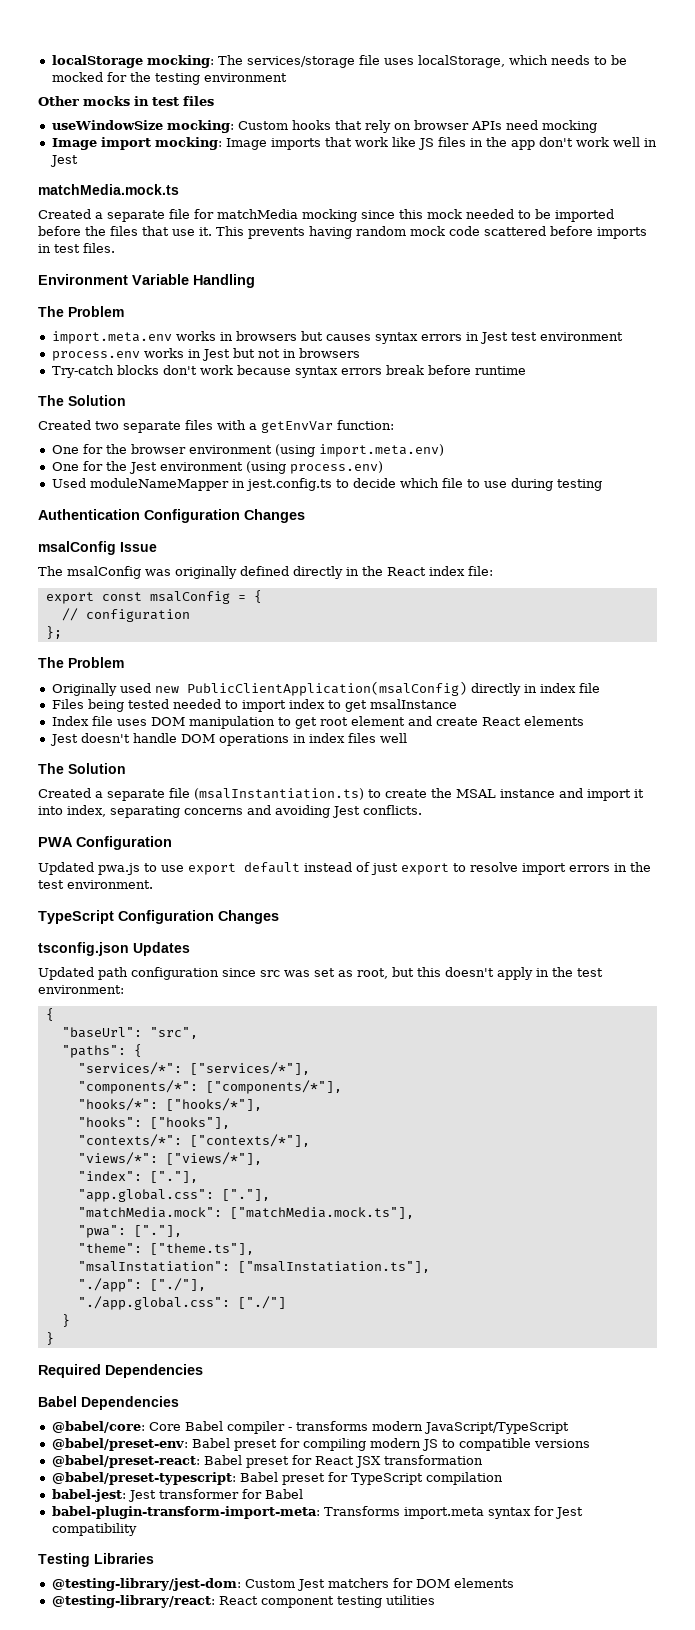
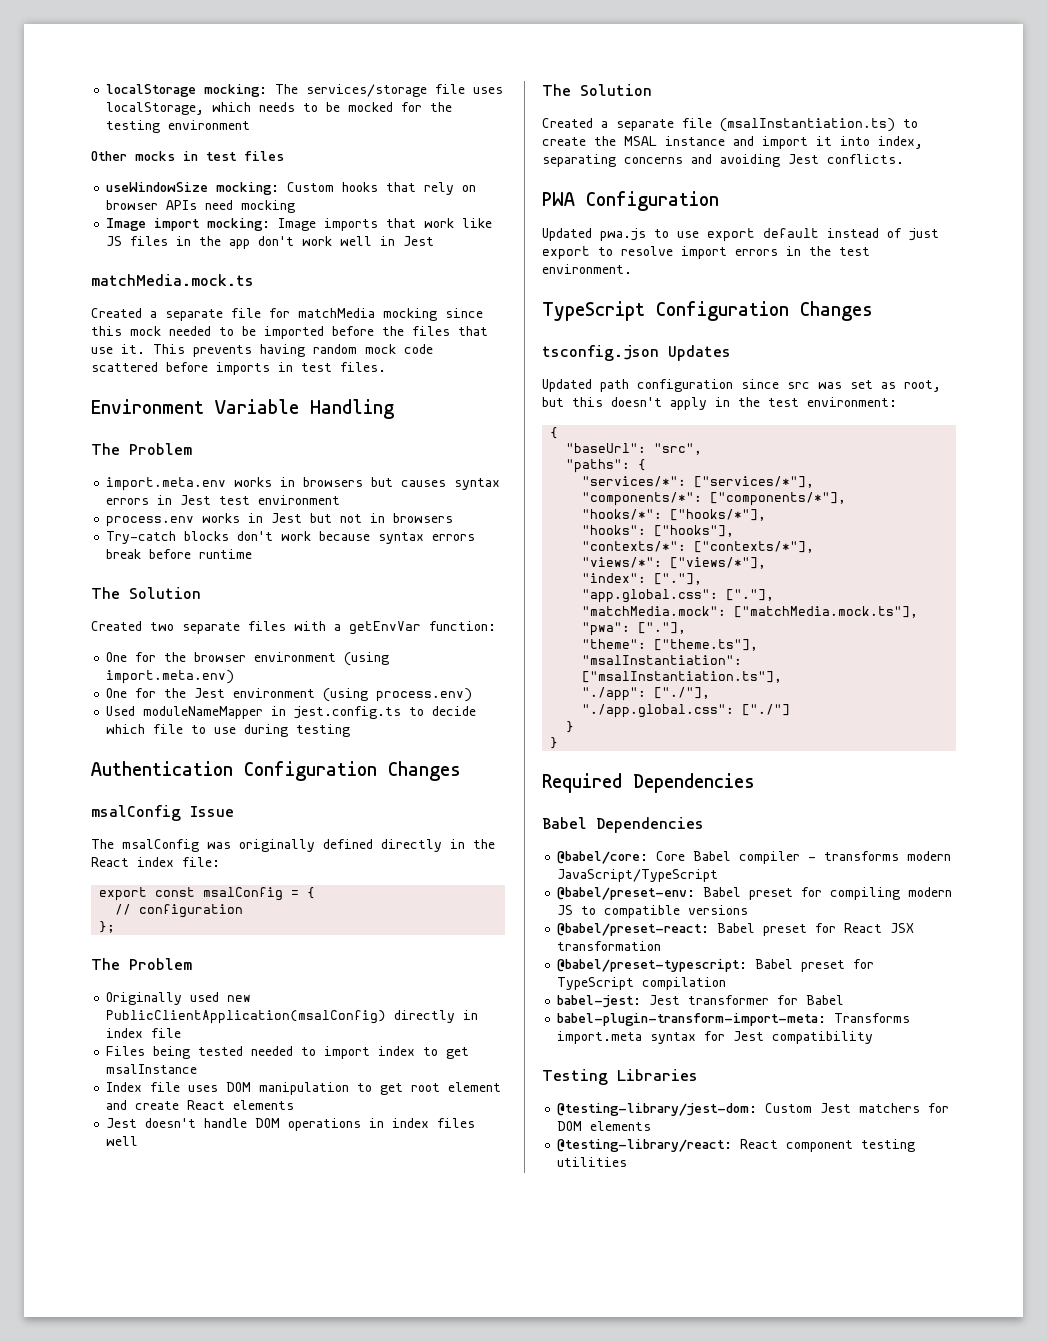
- "msalInstatiation": ["msalInstatiation.ts"],
+ "msalInstantiation": ["msalInstantiation.ts"],

